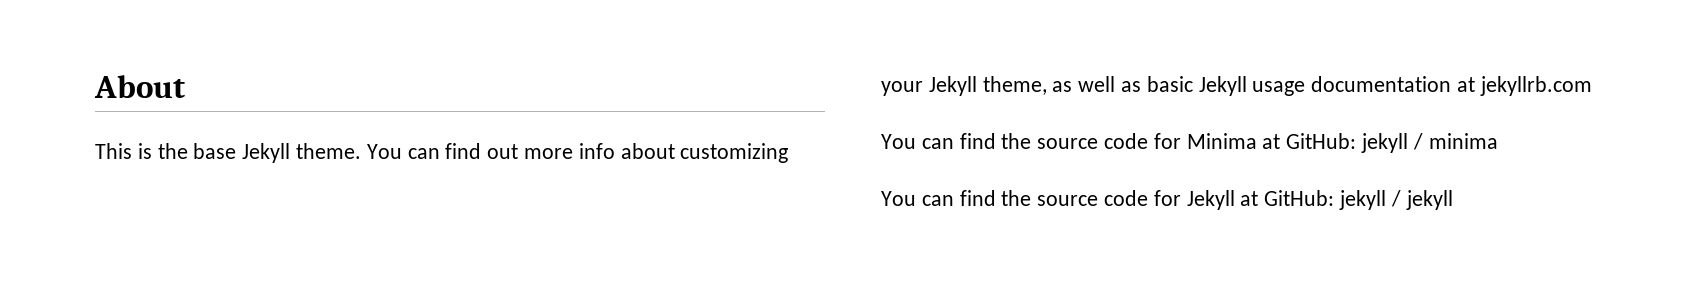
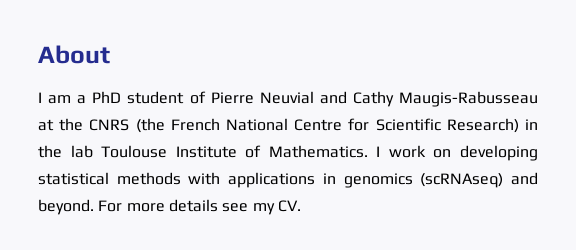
- This is the base Jekyll theme. You can find out more info about customizing your Jekyll theme, as well as basic Jekyll usage documentation at jekyllrb.com
- You can find the source code for Minima at GitHub: jekyll / minima
- You can find the source code for Jekyll at GitHub: jekyll / jekyll
+ I am a PhD student of Pierre Neuvial and Cathy Maugis-Rabusseau at the CNRS (the French National Centre for Scientific Research) in the lab Toulouse Institute of Mathematics. I work on developing statistical methods with applications in genomics (scRNAseq) and beyond. For more details see my CV.

